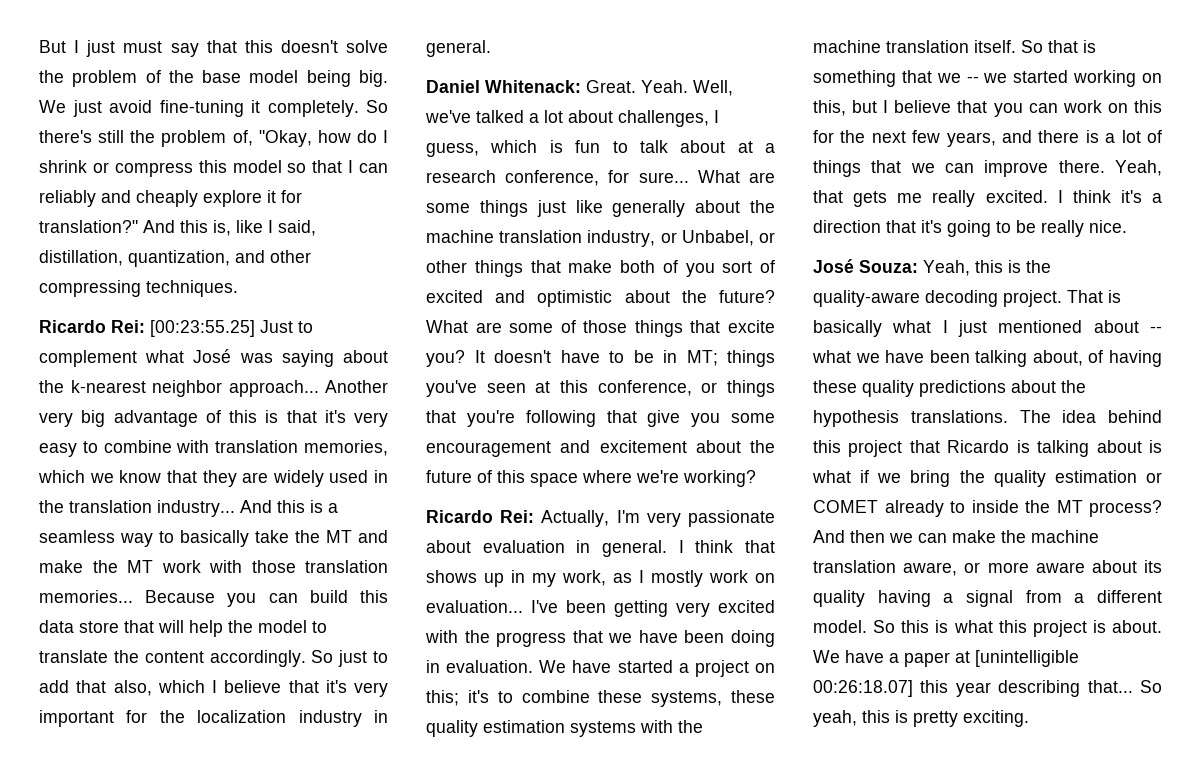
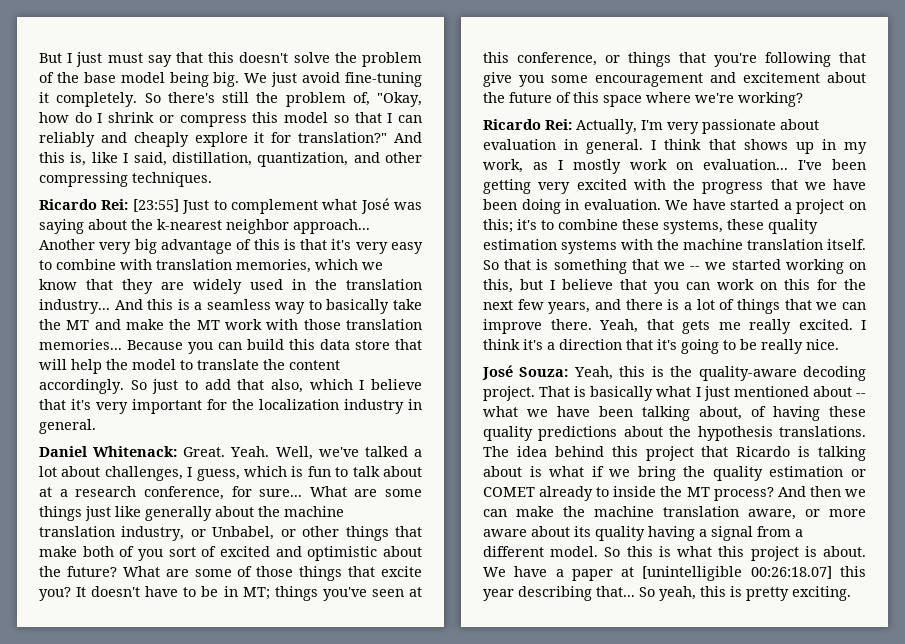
- Ricardo Rei: [00:23:55.25] Just to complement what José was saying about the k-nearest neighbor approach...
+ Ricardo Rei: [23:55] Just to complement what José was saying about the k-nearest neighbor approach...

